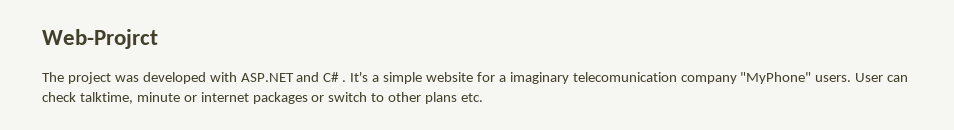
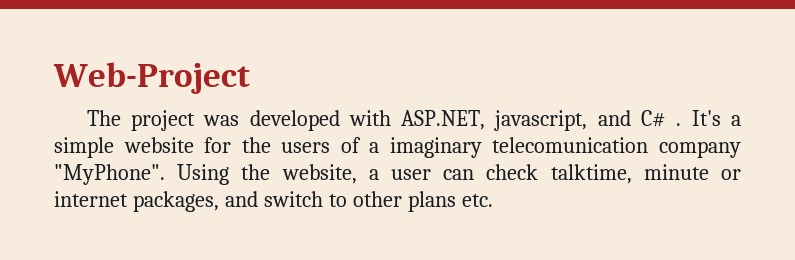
- Web-Projrct
+ Web-Project
- The project was developed with ASP.NET and C# .
+ The project was developed with ASP.NET, javascript, and C# .
- It's a simple website for a imaginary telecomunication company "MyPhone" users. User can check talktime, minute or internet packages or switch to other plans etc.
+ It's a simple website for the users of a imaginary telecomunication company "MyPhone". Using the website, a user can check talktime, minute or internet packages, and switch to other plans etc.

